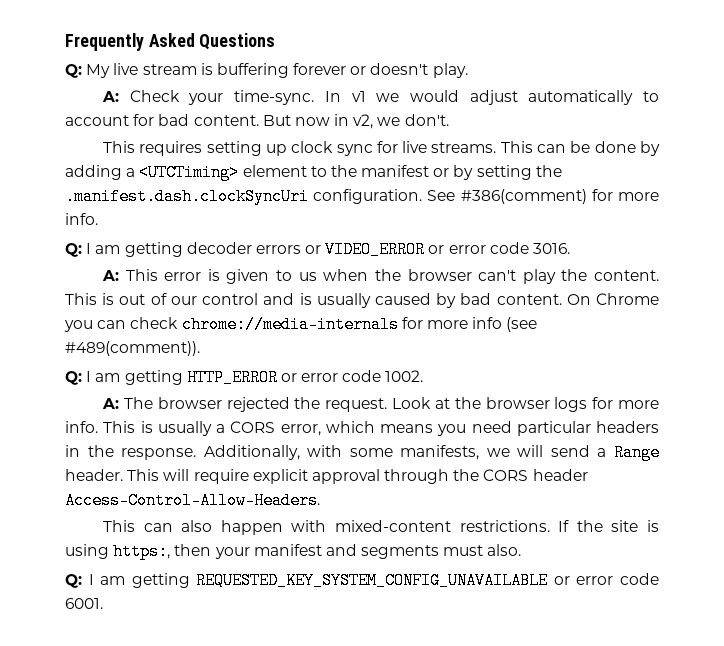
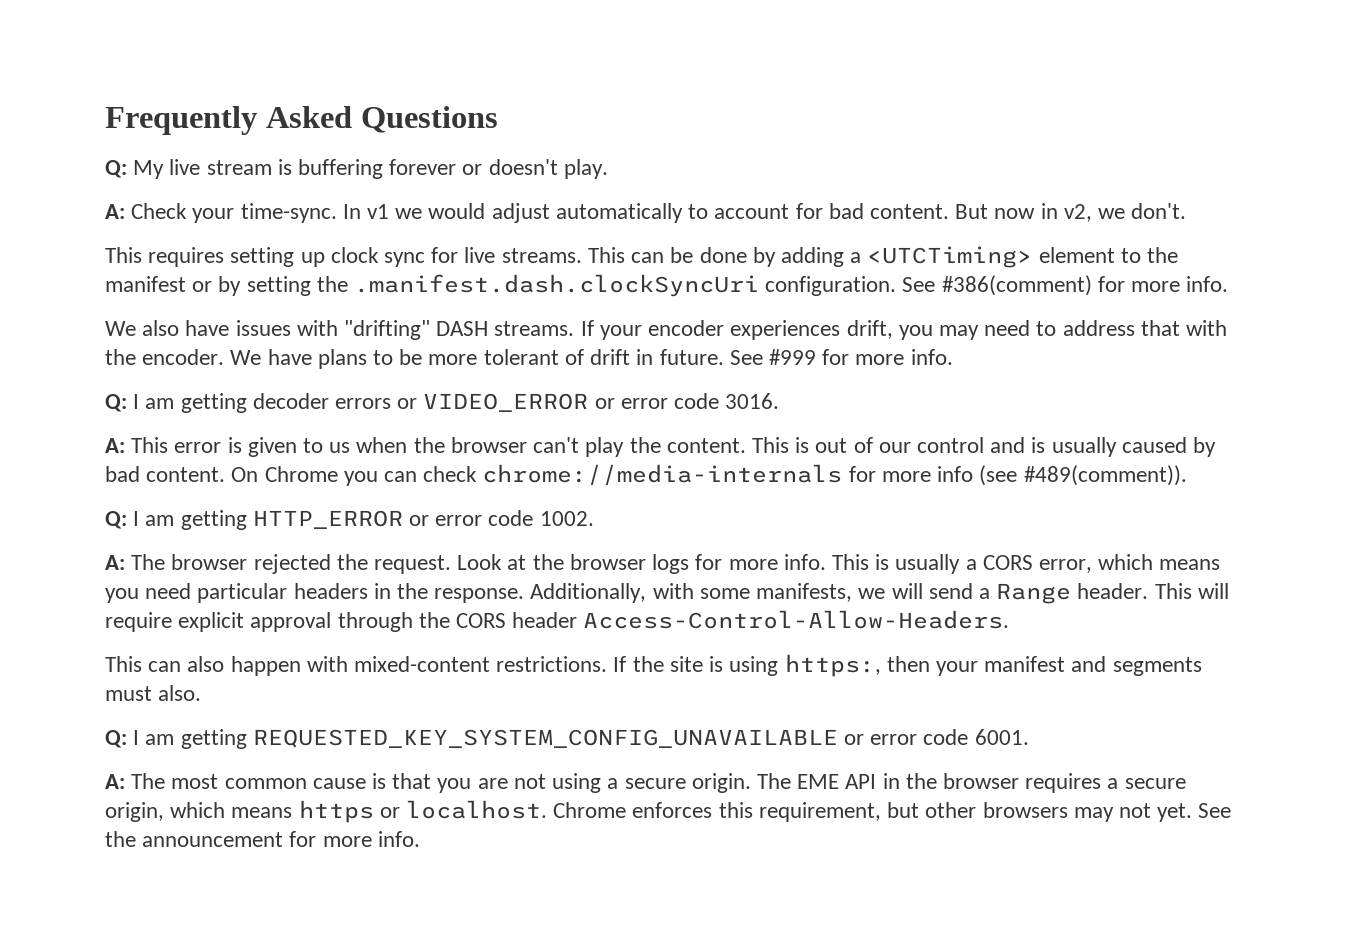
+ We also have issues with "drifting" DASH streams. If your encoder experiences drift, you may need to address that with the encoder. We have plans to be more tolerant of drift in future. See #999 for more info.
+ A: The most common cause is that you are not using a secure origin. The EME API in the browser requires a secure origin, which means https or localhost. Chrome enforces this requirement, but other browsers may not yet. See the announcement for more info.

